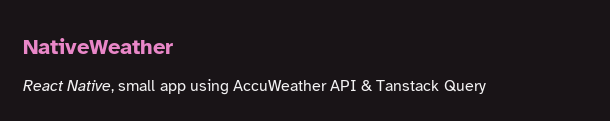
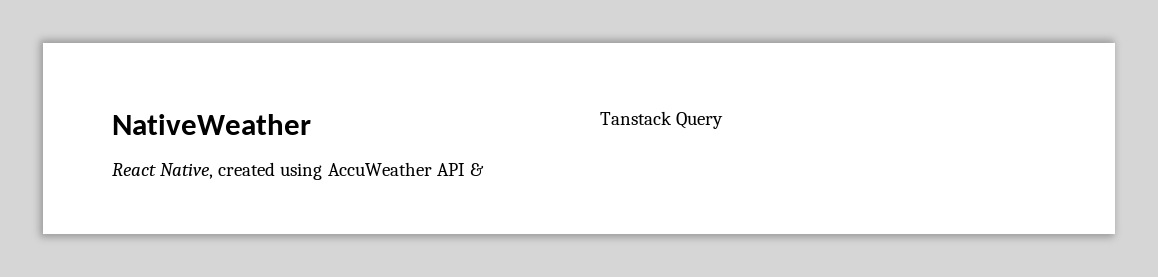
- React Native, small app using AccuWeather API & Tanstack Query
+ React Native, created using AccuWeather API & Tanstack Query

